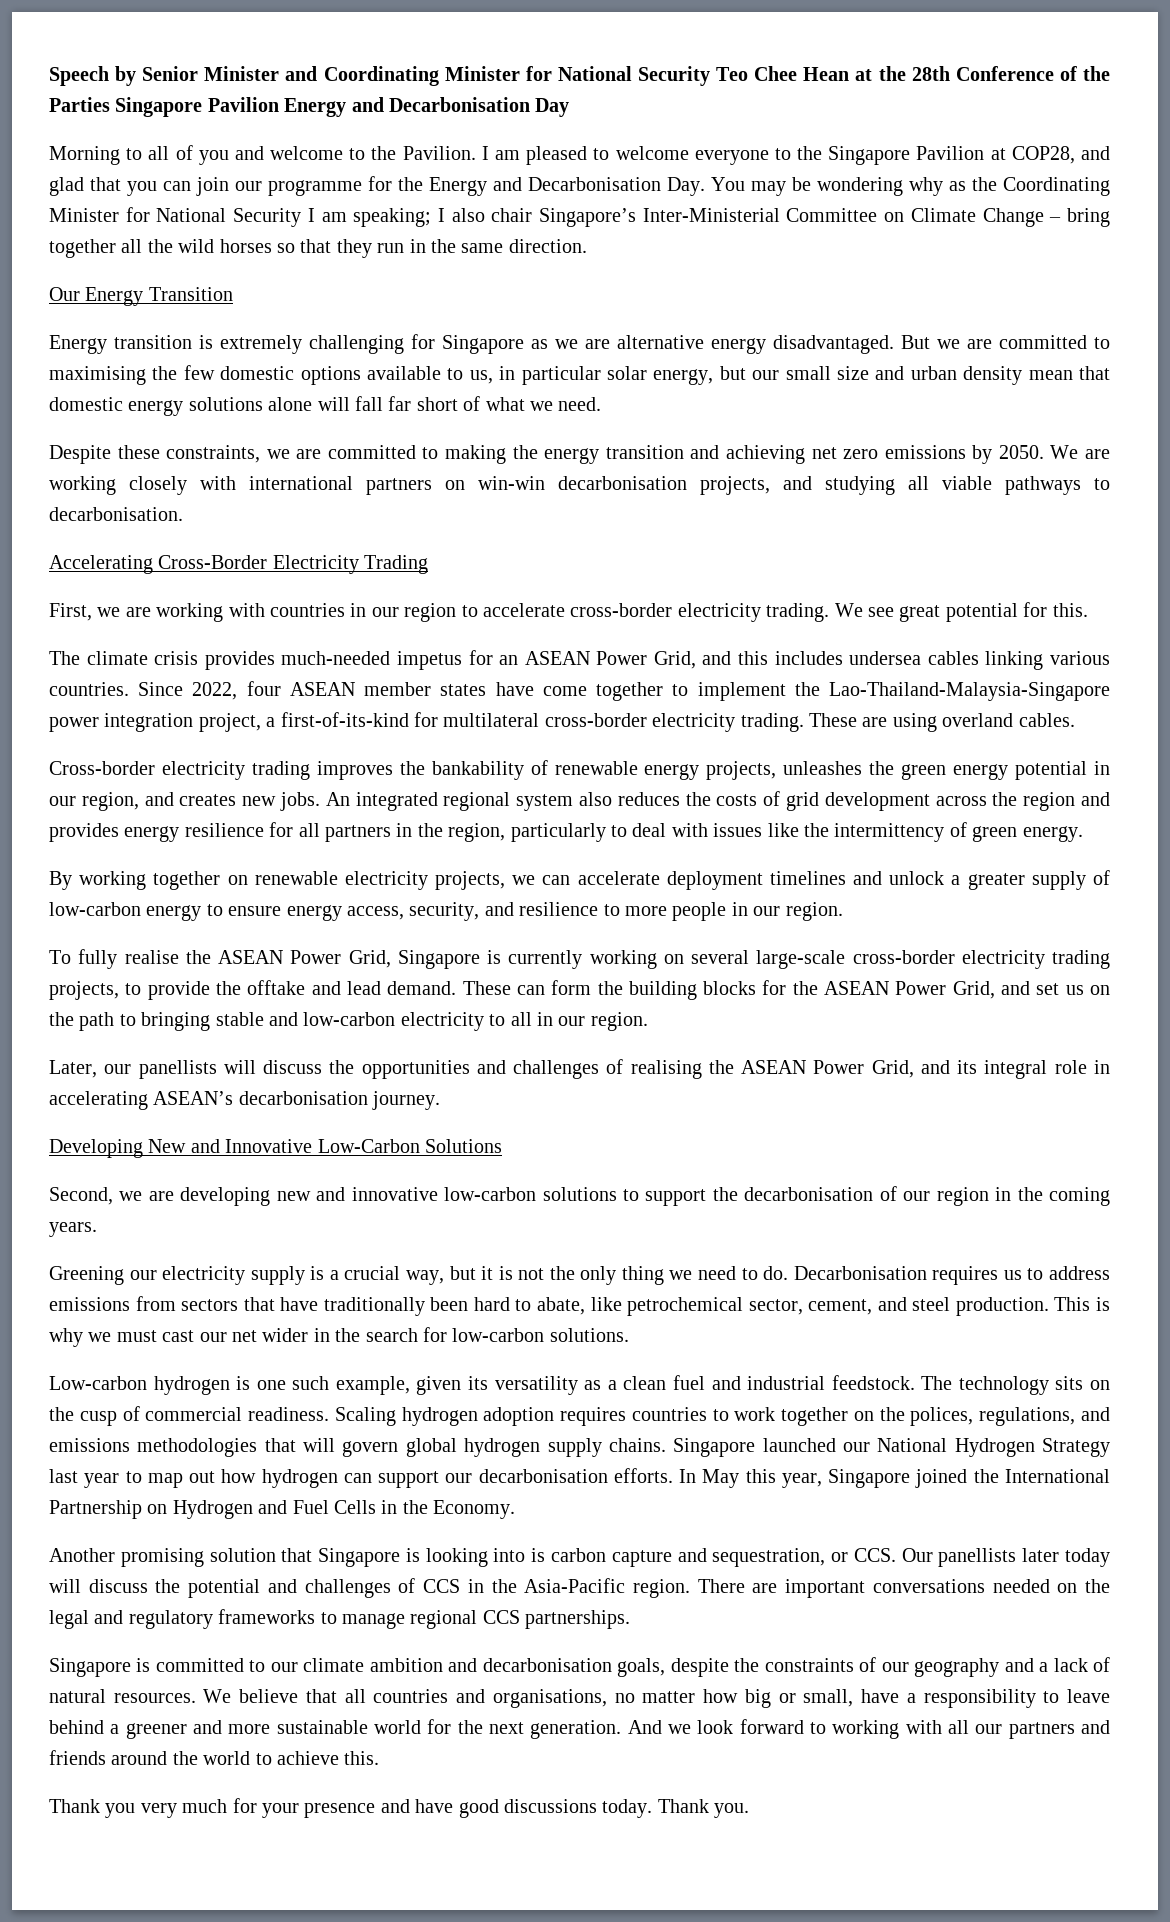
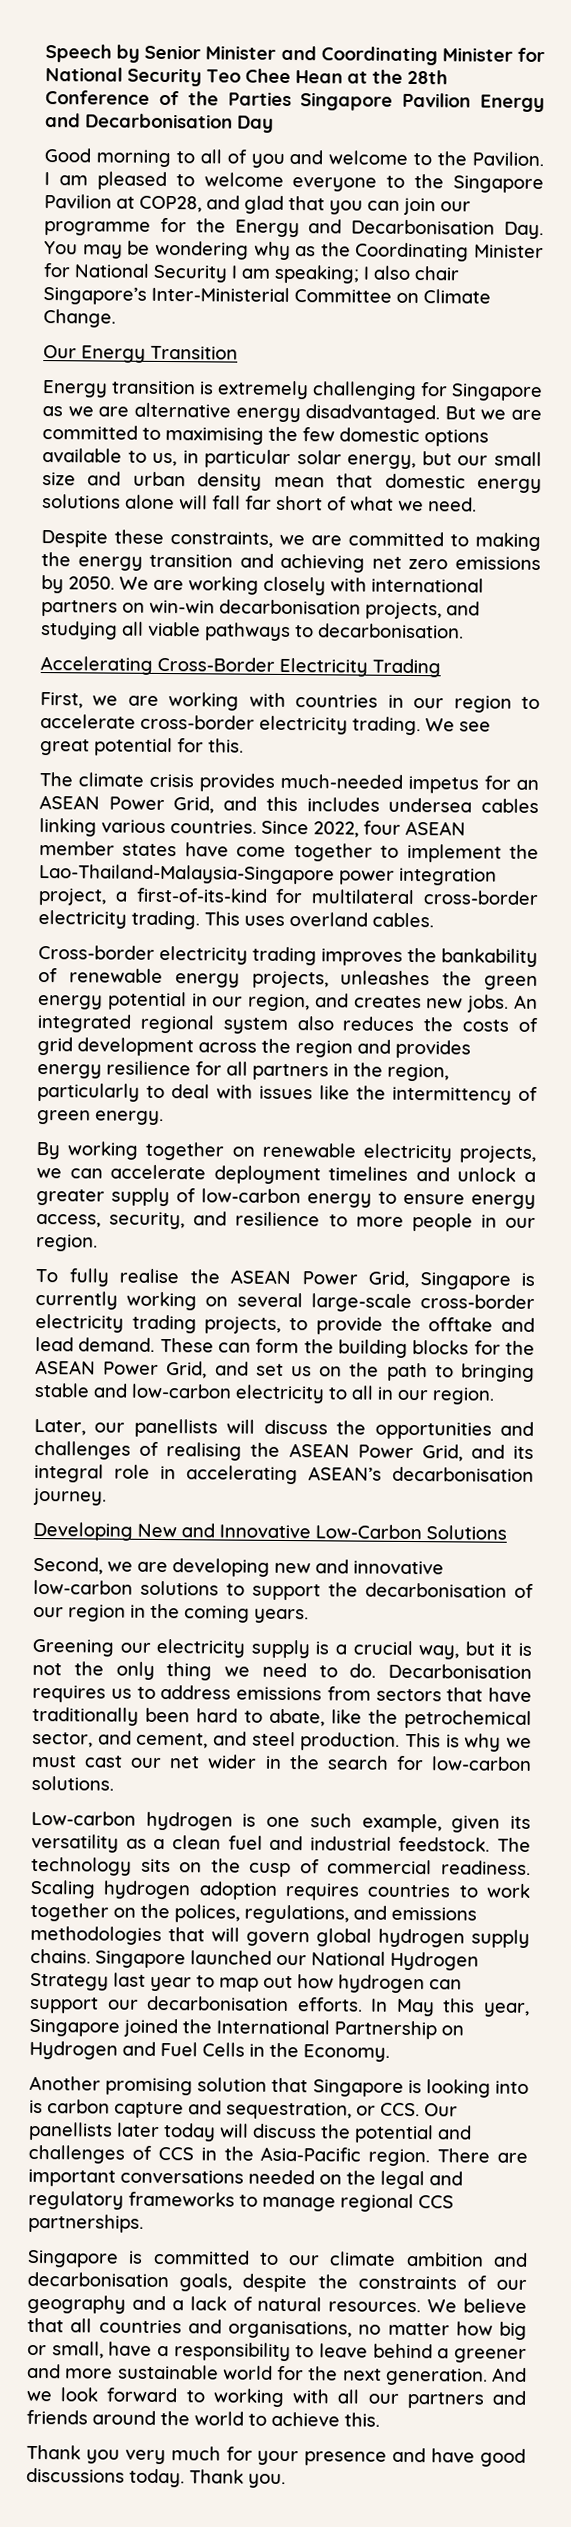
- Morning to all of you and welcome to the Pavilion.
+ Good morning to all of you and welcome to the Pavilion.
- I am pleased to welcome everyone to the Singapore Pavilion at COP28, and glad that you can join our programme for the Energy and Decarbonisation Day. You may be wondering why as the Coordinating Minister for National Security I am speaking; I also chair Singapore’s Inter-Ministerial Committee on Climate Change – bring together all the wild horses so that they run in the same direction.
+ I am pleased to welcome everyone to the Singapore Pavilion at COP28, and glad that you can join our programme for the Energy and Decarbonisation Day. You may be wondering why as the Coordinating Minister for National Security I am speaking; I also chair Singapore’s Inter-Ministerial Committee on Climate Change.
- These are using overland cables.
+ This uses overland cables.
- Decarbonisation requires us to address emissions from sectors that have traditionally been hard to abate, like petrochemical sector, cement, and steel production.
+ Decarbonisation requires us to address emissions from sectors that have traditionally been hard to abate, like the petrochemical sector, and cement, and steel production.

